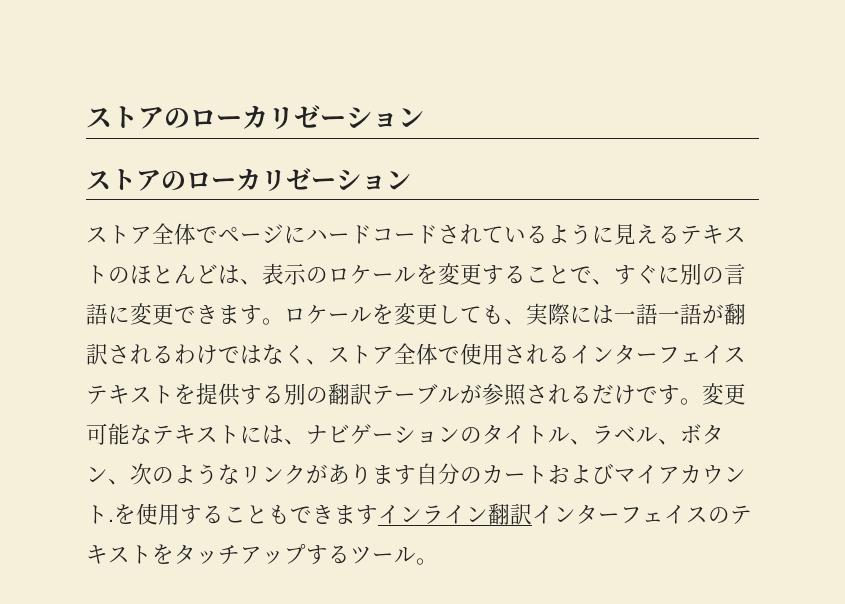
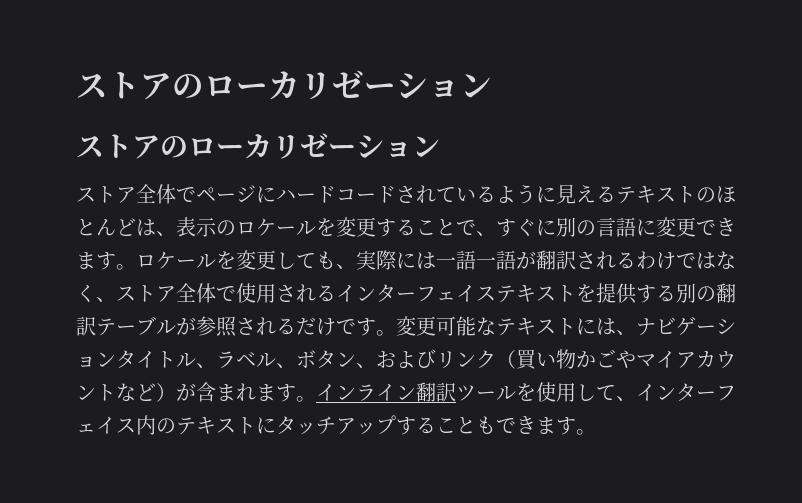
- 変更可能なテキストには、ナビゲーションのタイトル、ラベル、ボタン、次のようなリンクがあります自分のカートおよびマイアカウント.を使用することもできますインライン翻訳インターフェイスのテキストをタッチアップするツール。
+ 変更可能なテキストには、ナビゲーションタイトル、ラベル、ボタン、およびリンク（買い物かごやマイアカウントなど）が含まれます。インライン翻訳ツールを使用して、インターフェイス内のテキストにタッチアップすることもできます。

